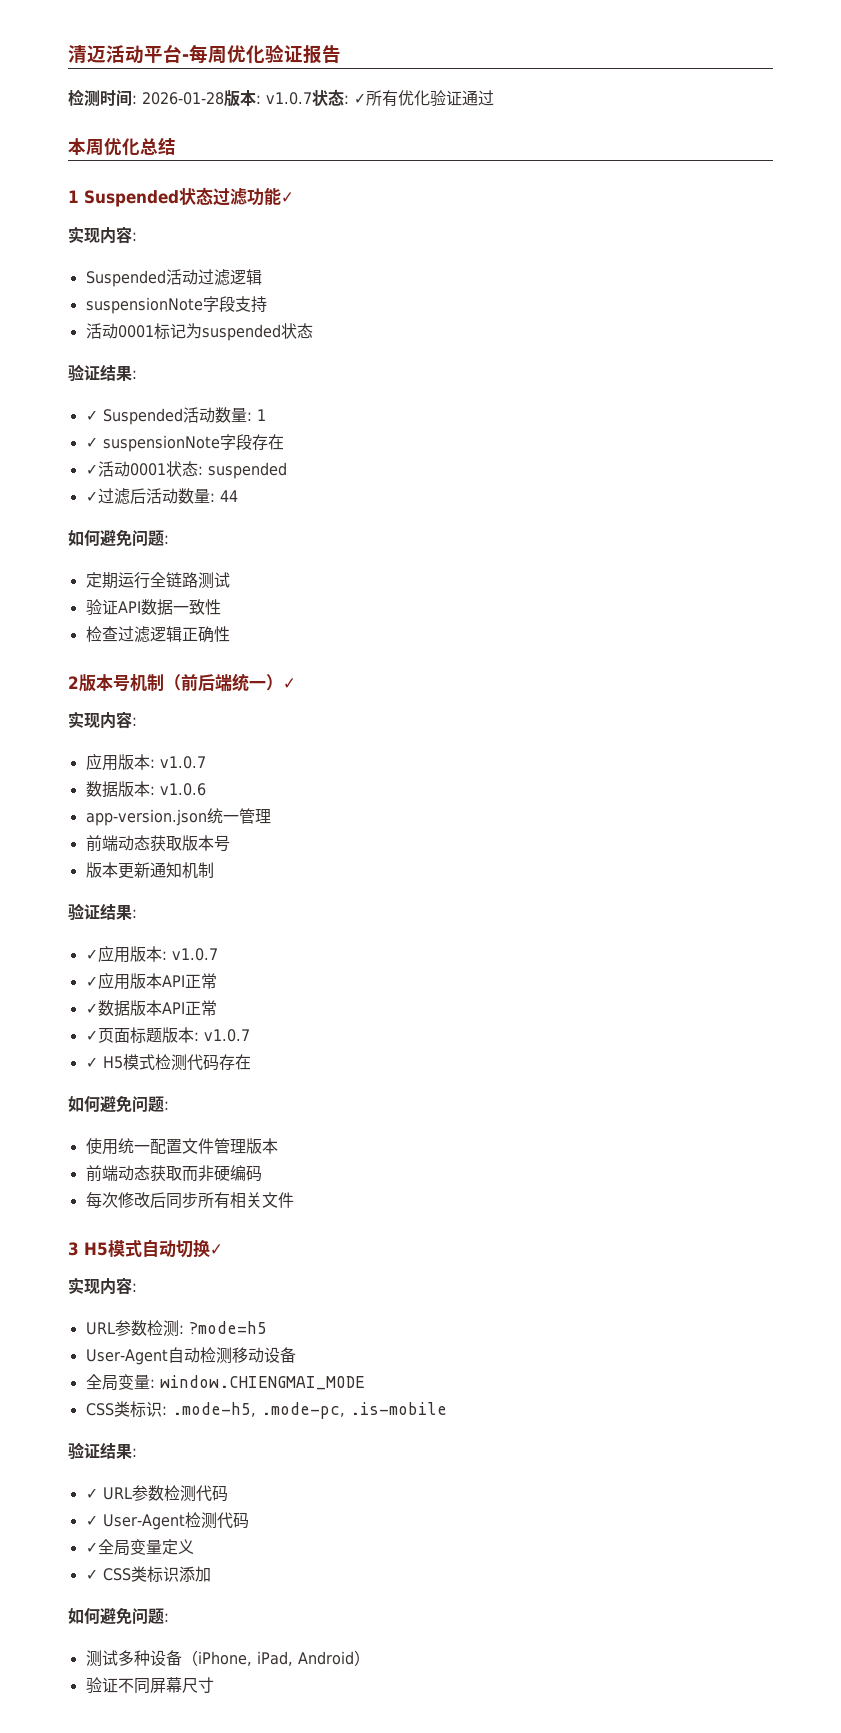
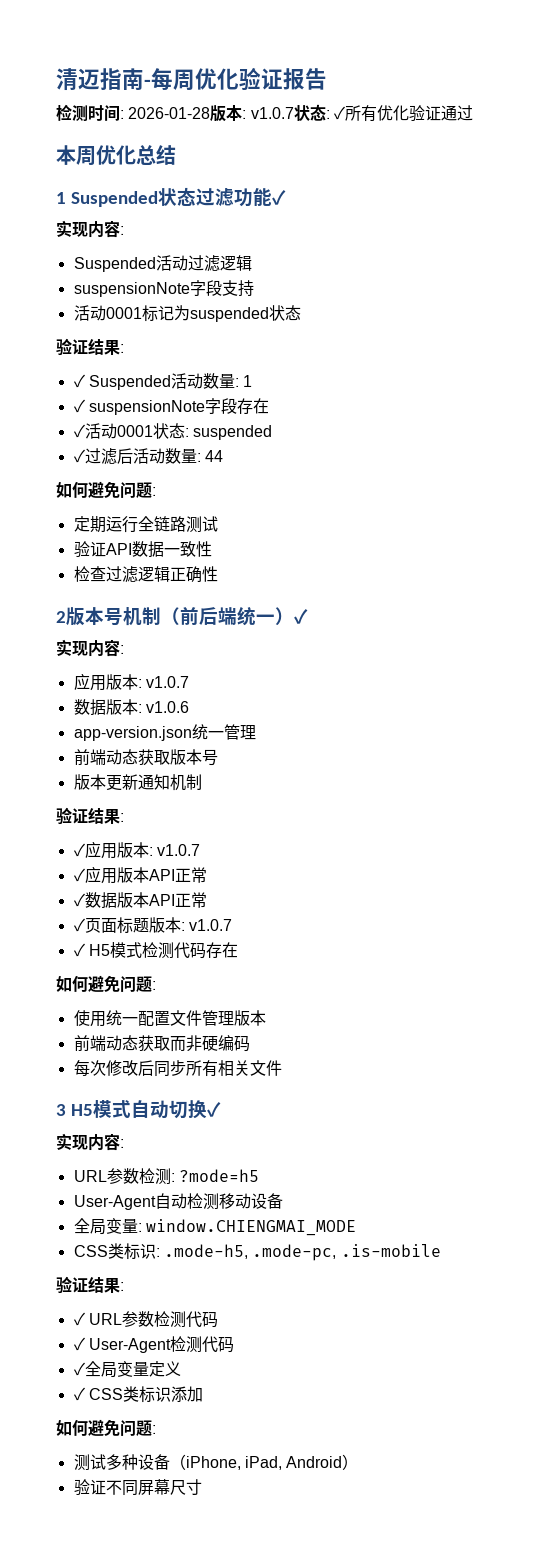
- 清迈活动平台-每周优化验证报告
+ 清迈指南-每周优化验证报告

